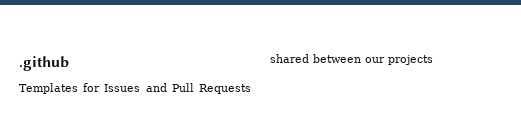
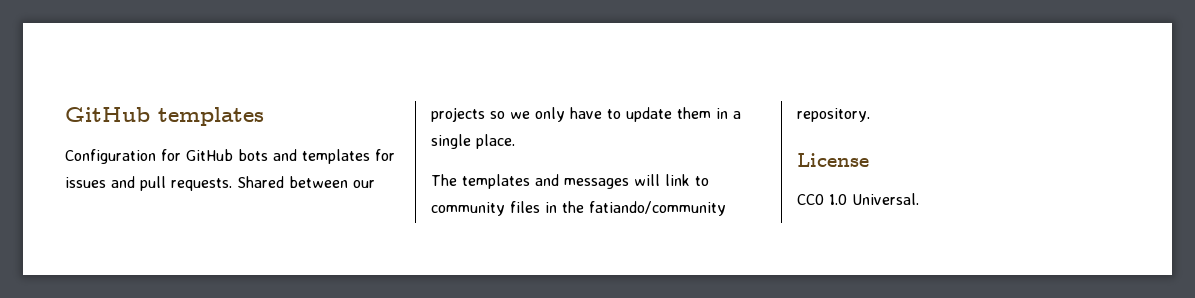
- .github
- Templates for Issues and Pull Requests shared between our projects
+ GitHub templates
+ Configuration for GitHub bots and templates for issues and pull requests. Shared between our projects so we only have to update them in a single place.
+ The templates and messages will link to community files in the fatiando/community repository.
+ License
+ CC0 1.0 Universal.

